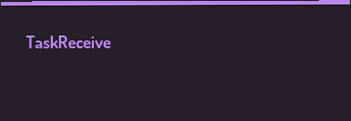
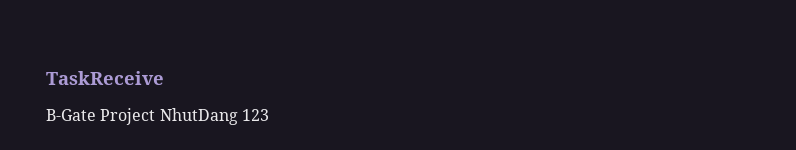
+ B-Gate Project NhutDang 123

